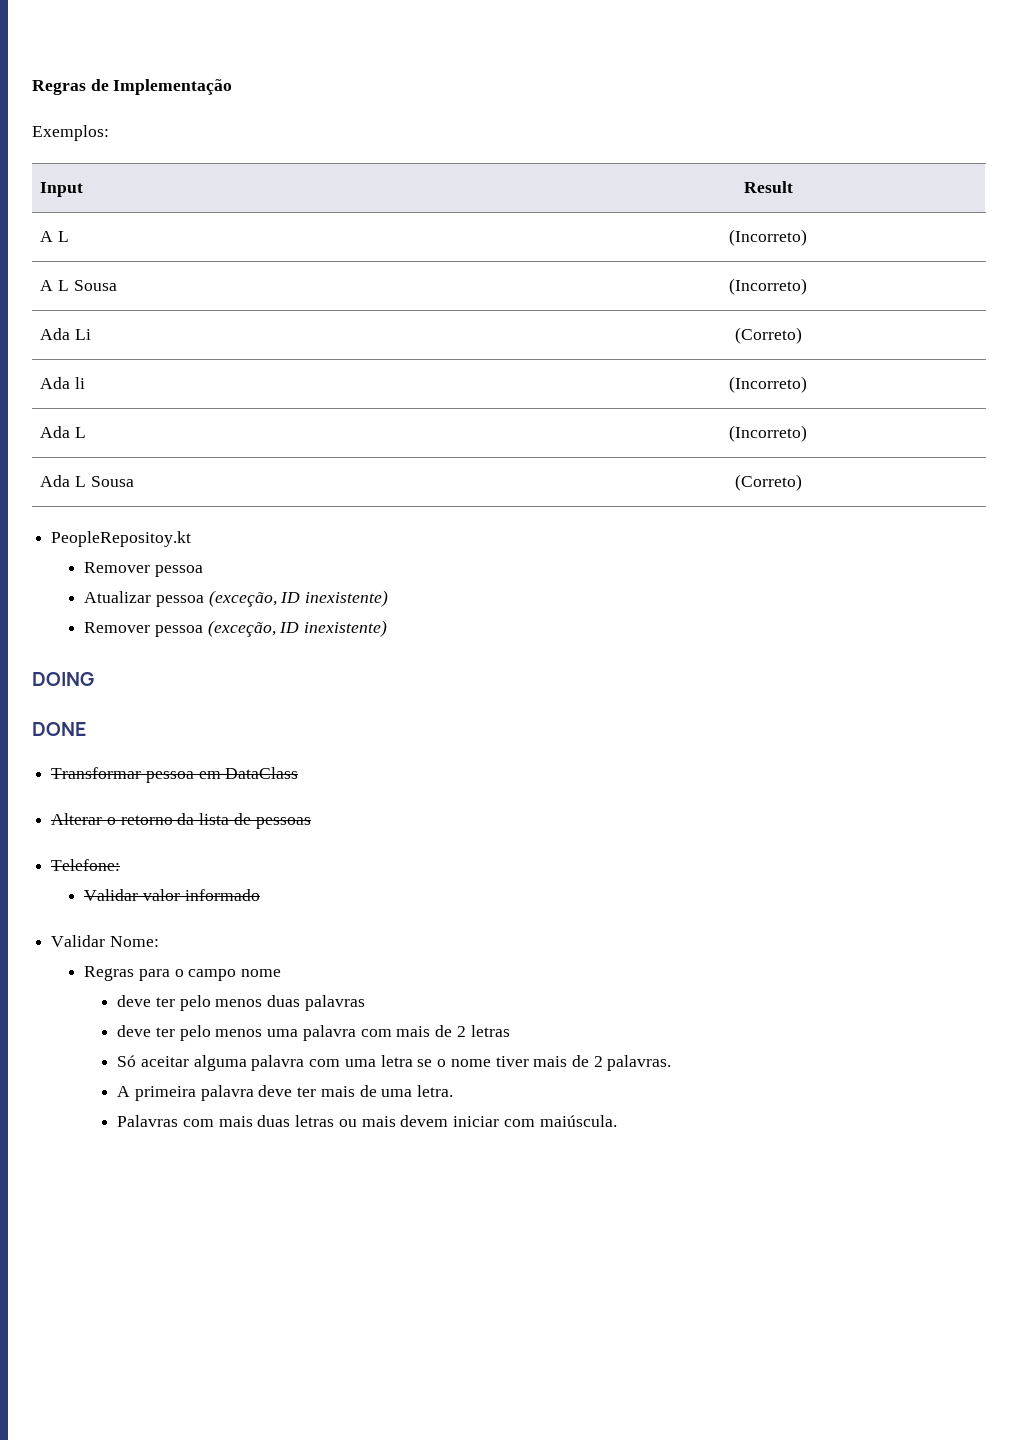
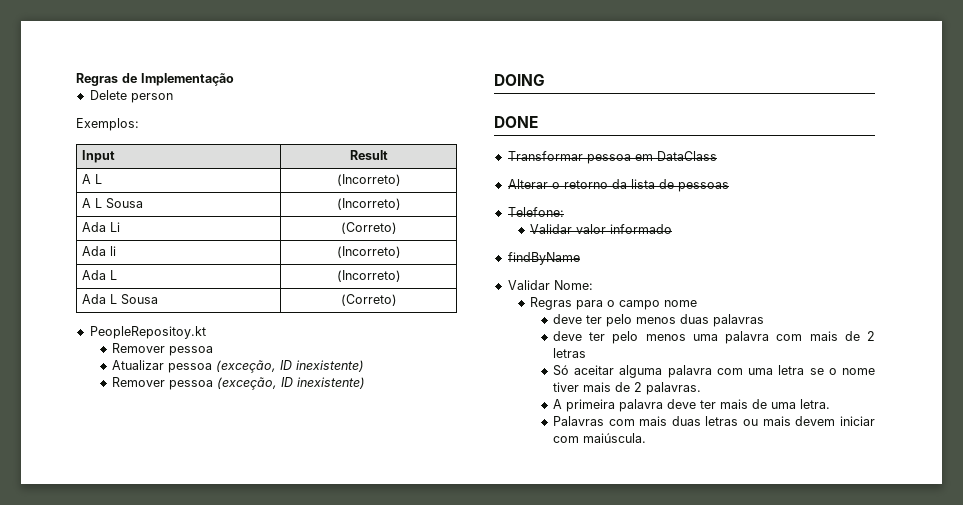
+ Delete person
+ findByName

